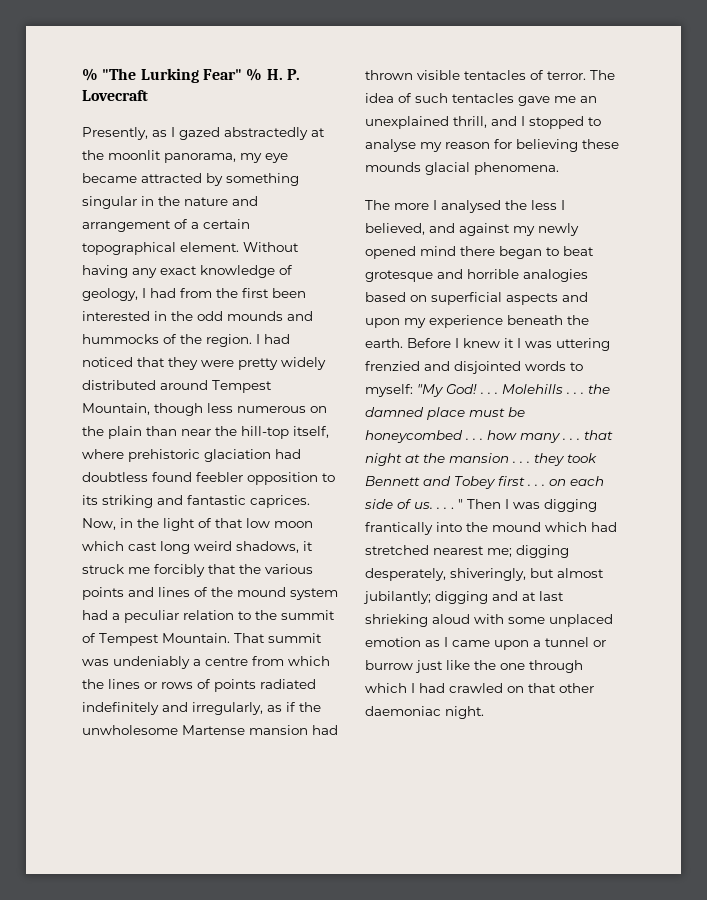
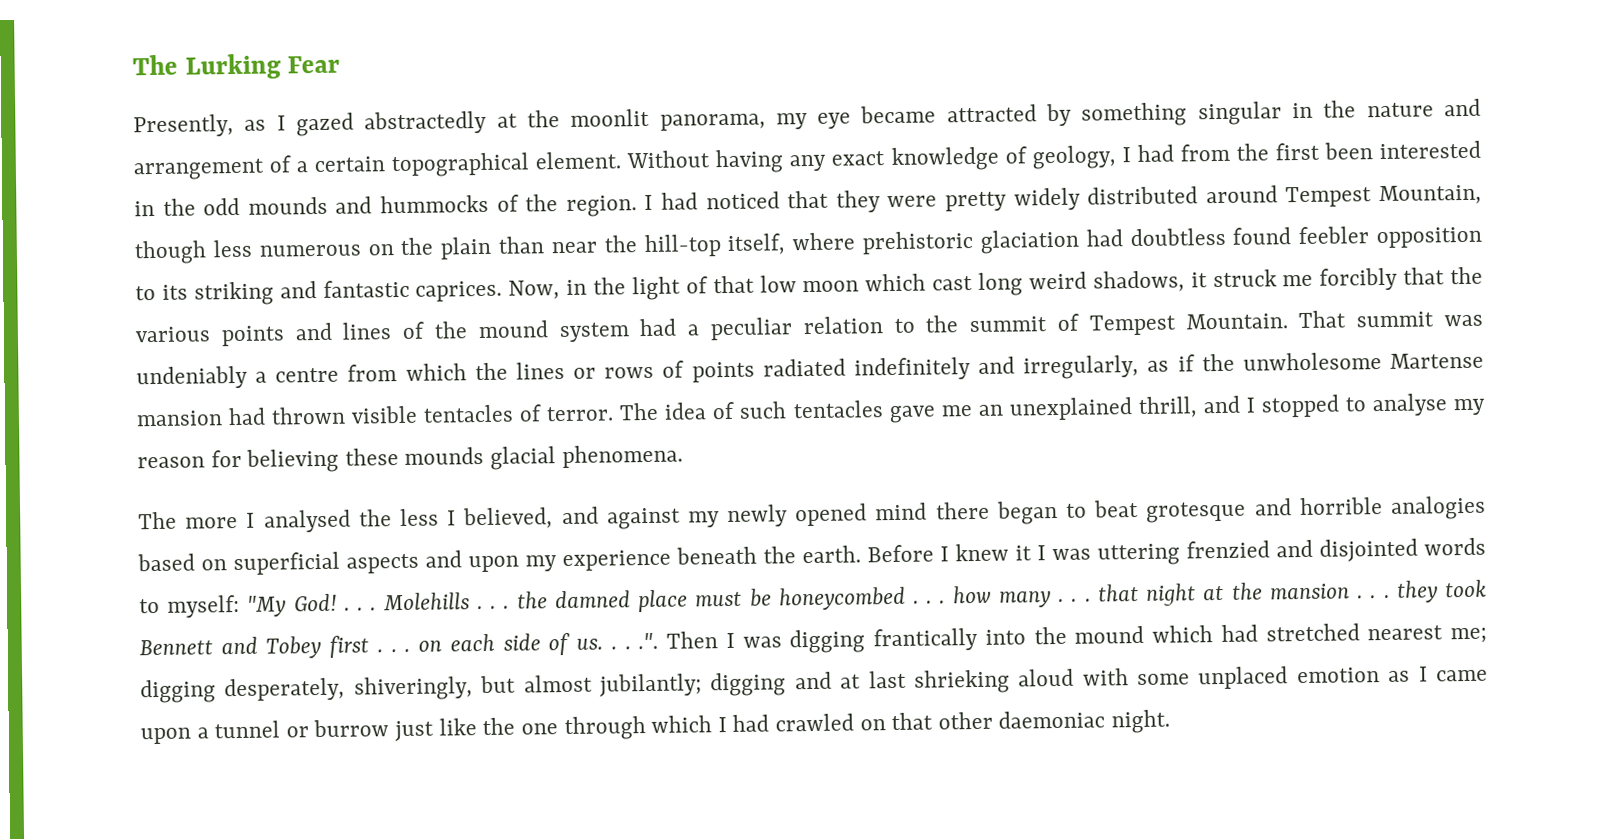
- % "The Lurking Fear" % H. P. Lovecraft
+ The Lurking Fear
- Molehills . . . the damned place must be honeycombed . . . how many . . . that night at the mansion . . . they took Bennett and Tobey first . . . on each side of us. . . . " Then I was digging frantically into the mound which had stretched nearest me;
+ Molehills . . . the damned place must be honeycombed . . . how many . . . that night at the mansion . . . they took Bennett and Tobey first . . . on each side of us. . . .". Then I was digging frantically into the mound which had stretched nearest me;

